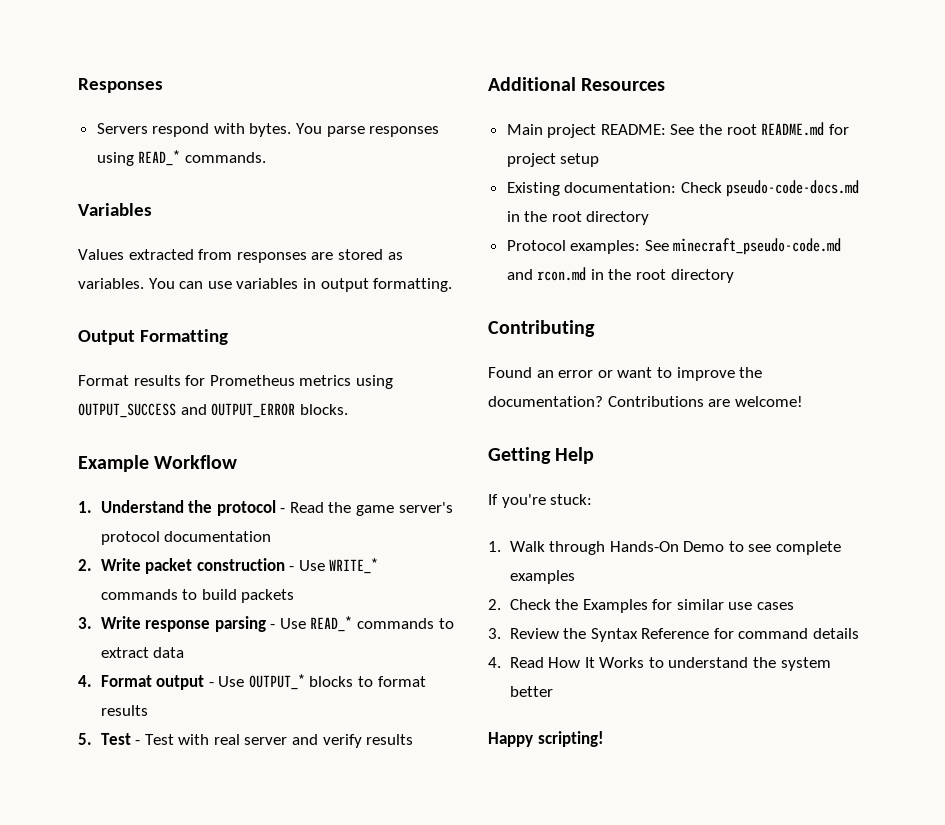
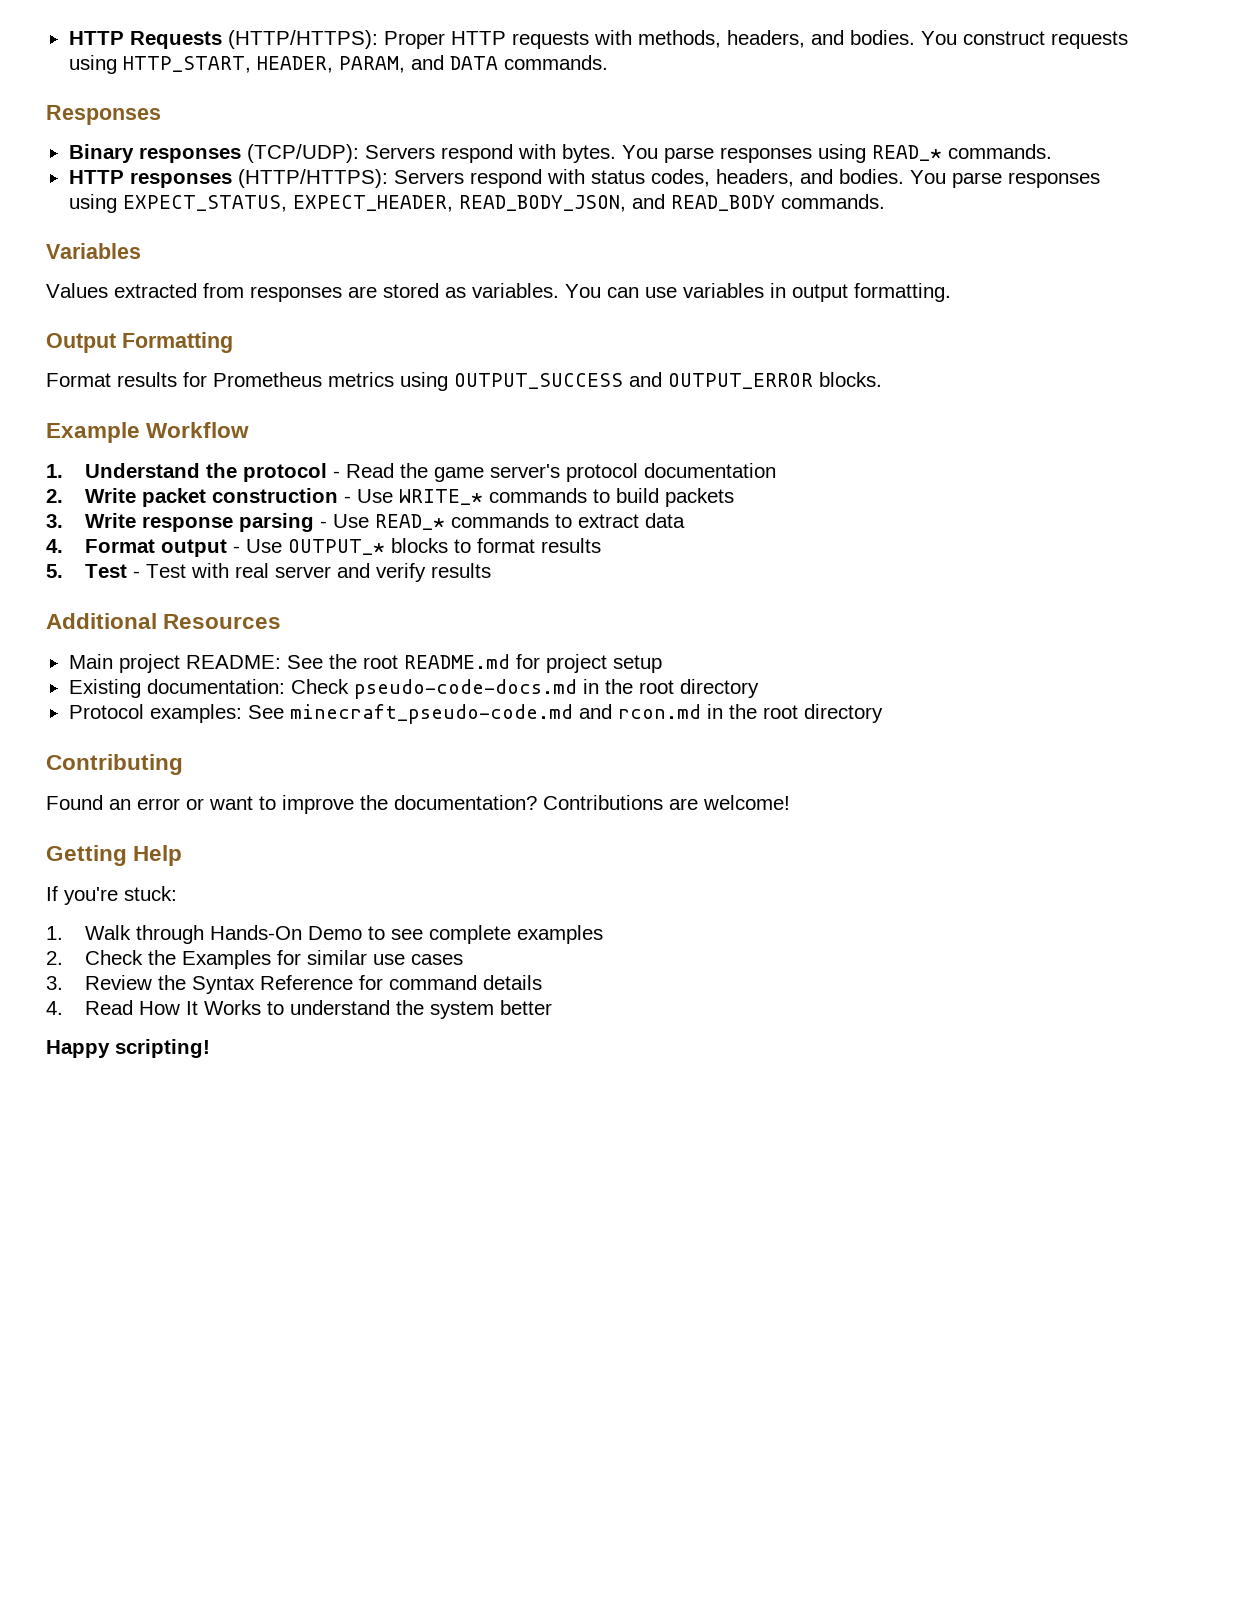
+ HTTP Requests (HTTP/HTTPS): Proper HTTP requests with methods, headers, and bodies. You construct requests using HTTP_START, HEADER, PARAM, and DATA commands.
  Responses
- Servers respond with bytes.
+ Binary responses (TCP/UDP): Servers respond with bytes.
+ HTTP responses (HTTP/HTTPS): Servers respond with status codes, headers, and bodies. You parse responses using EXPECT_STATUS, EXPECT_HEADER, READ_BODY_JSON, and READ_BODY commands.

